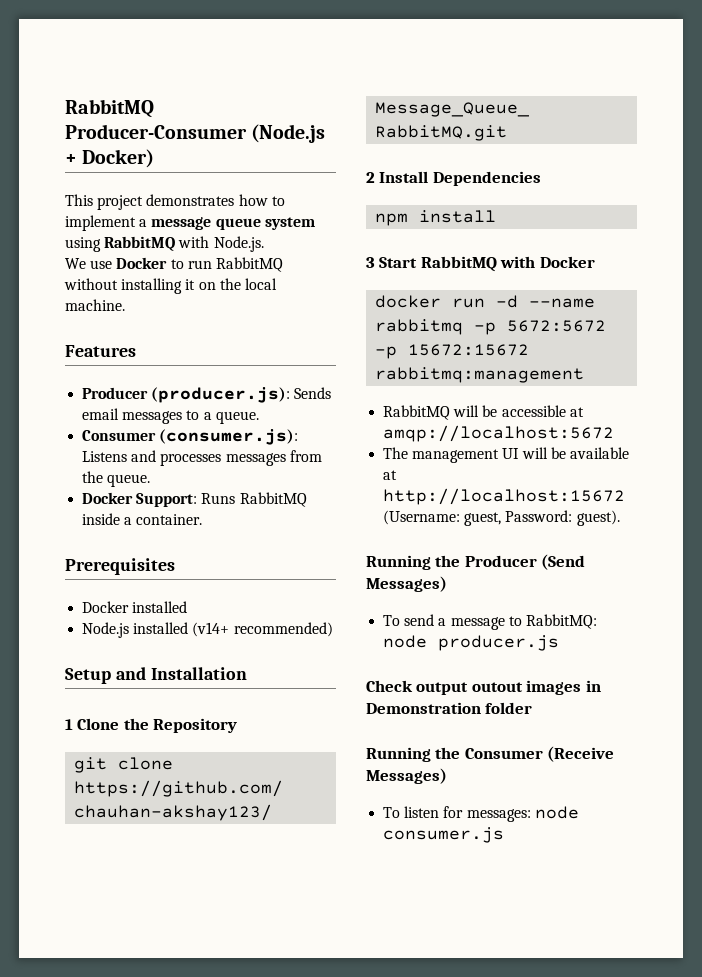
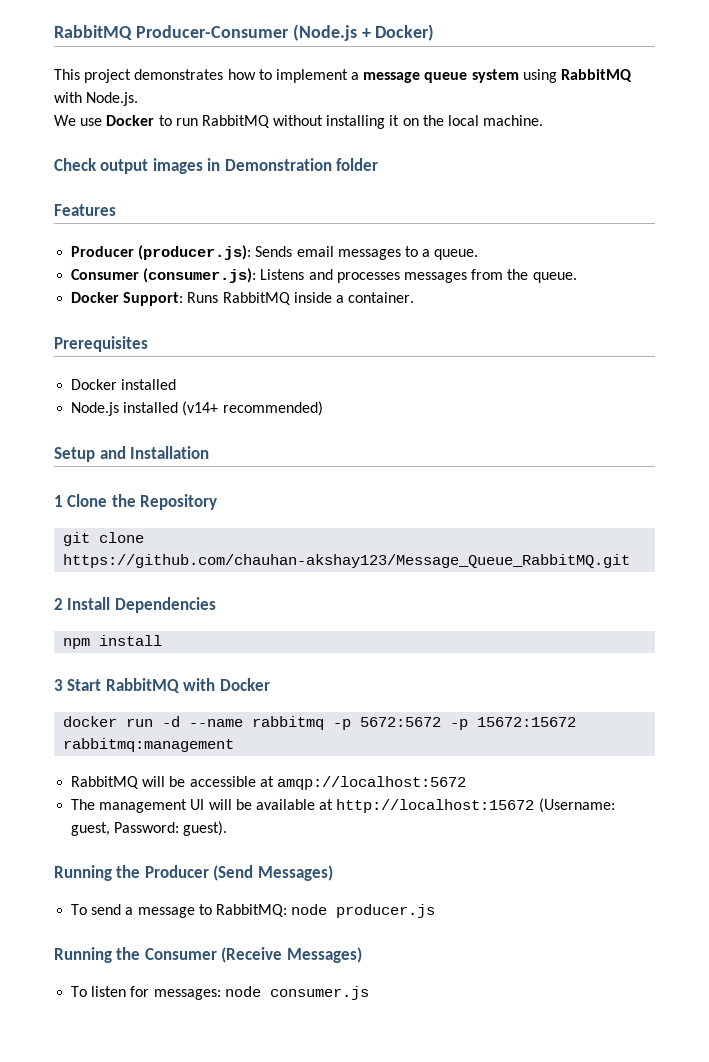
+ Check output images in Demonstration folder
- Check output outout images in Demonstration folder

